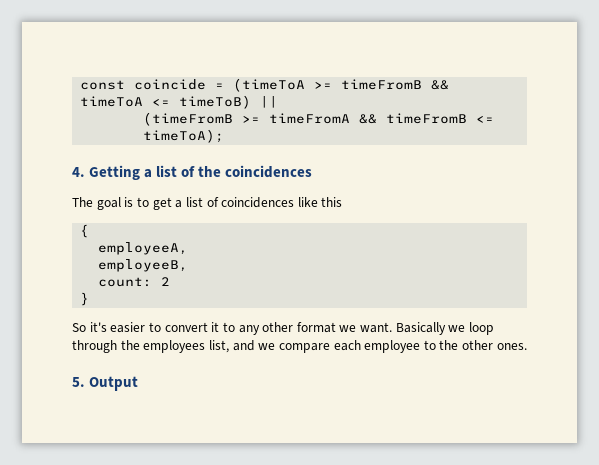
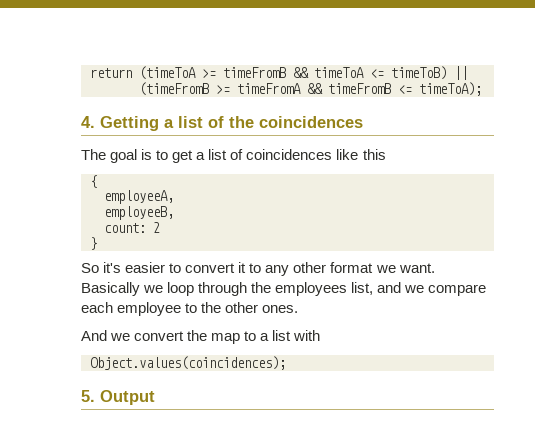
- const coincide = (timeToA >= timeFromB && timeToA <= timeToB) ||
+ return (timeToA >= timeFromB && timeToA <= timeToB) ||
+ And we convert the map to a list with
+ Object.values(coincidences);

